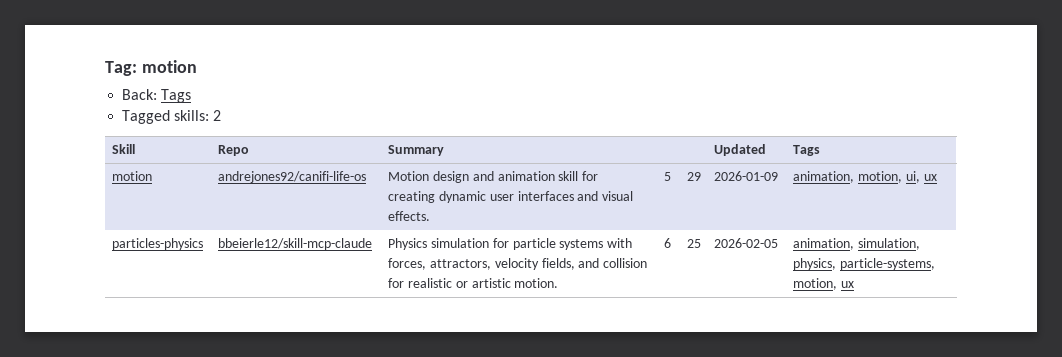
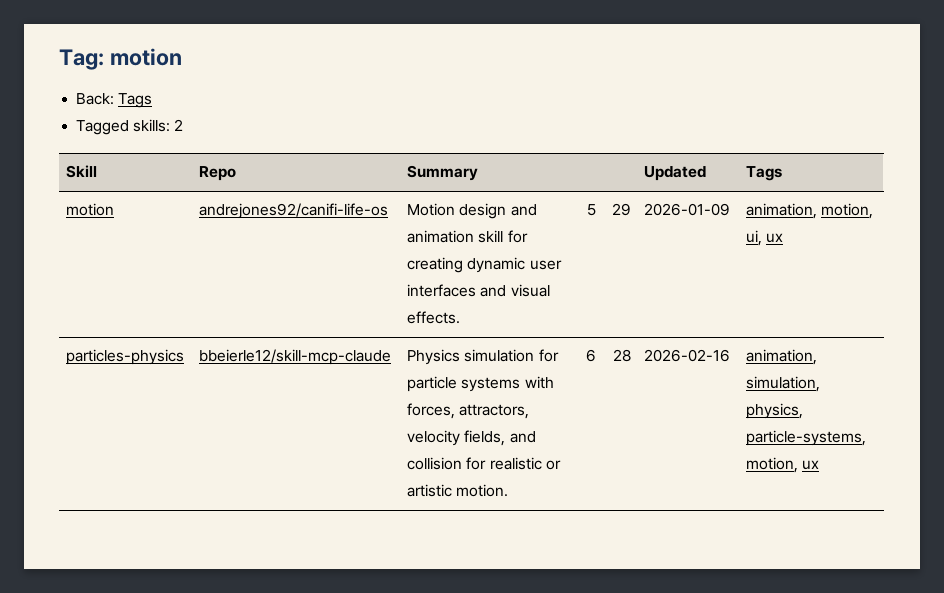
- particles-physics | bbeierle12/skill-mcp-claude | Physics simulation for particle systems with forces, attractors, velocity fields, and collision for realistic or artistic motion. | 6 | 25 | 2026-02-05 | animation, simulation, physics, particle-systems, motion, ux
+ particles-physics | bbeierle12/skill-mcp-claude | Physics simulation for particle systems with forces, attractors, velocity fields, and collision for realistic or artistic motion. | 6 | 28 | 2026-02-16 | animation, simulation, physics, particle-systems, motion, ux

